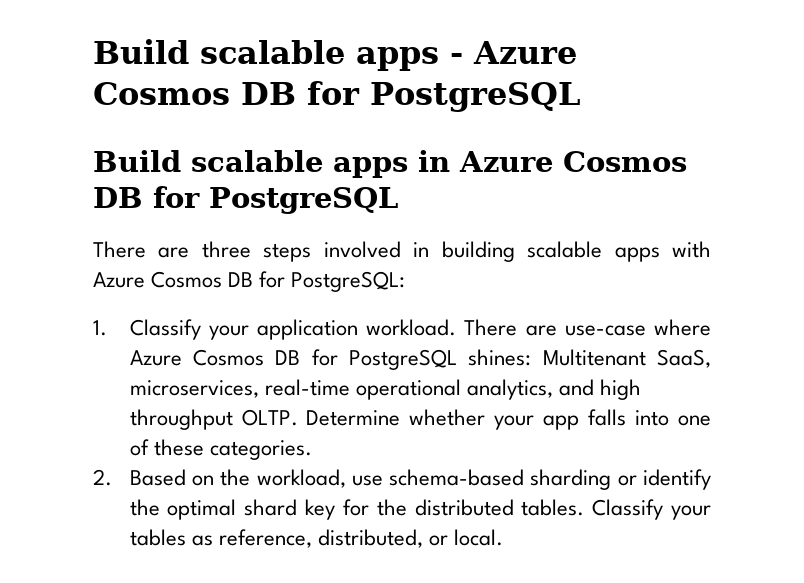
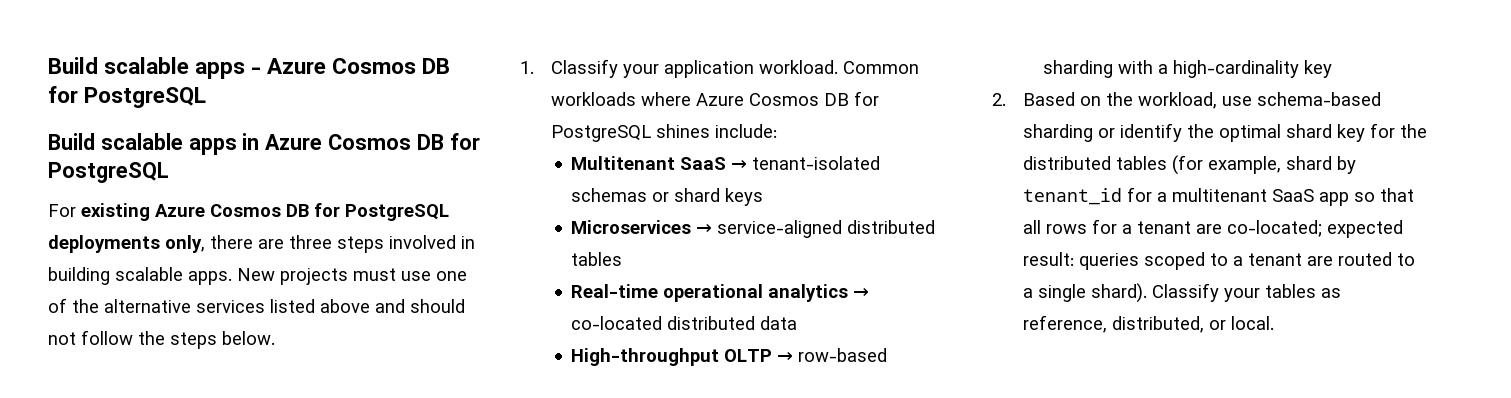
- There are three steps involved in building scalable apps with Azure Cosmos DB for PostgreSQL:
+ For existing Azure Cosmos DB for PostgreSQL deployments only, there are three steps involved in building scalable apps. New projects must use one of the alternative services listed above and should not follow the steps below.
- There are use-case where Azure Cosmos DB for PostgreSQL shines: Multitenant SaaS, microservices, real-time operational analytics, and high throughput OLTP. Determine whether your app falls into one of these categories.
+ Common workloads where Azure Cosmos DB for PostgreSQL shines include:
+ Multitenant SaaS → tenant-isolated schemas or shard keys
+ Microservices → service-aligned distributed tables
+ Real-time operational analytics → co-located distributed data
+ High-throughput OLTP → row-based sharding with a high-cardinality key
- 2. Based on the workload, use schema-based sharding or identify the optimal shard key for the distributed tables.
+ 2. Based on the workload, use schema-based sharding or identify the optimal shard key for the distributed tables (for example, shard by tenant_id for a multitenant SaaS app so that all rows for a tenant are co-located; expected result: queries scoped to a tenant are routed to a single shard).

